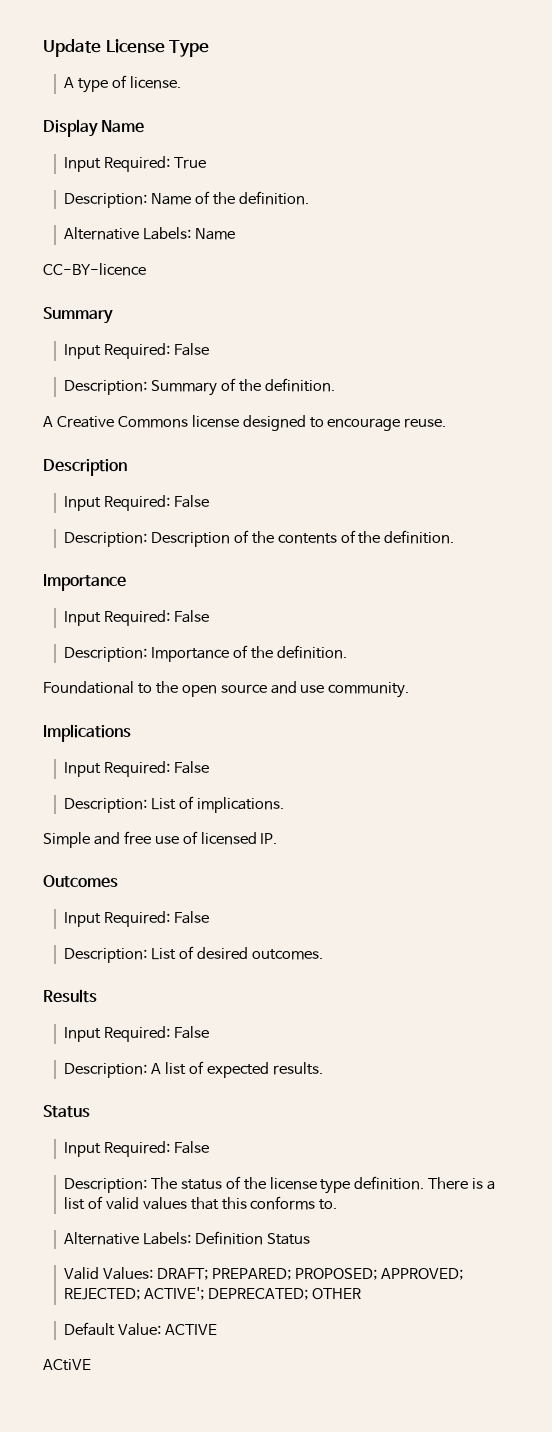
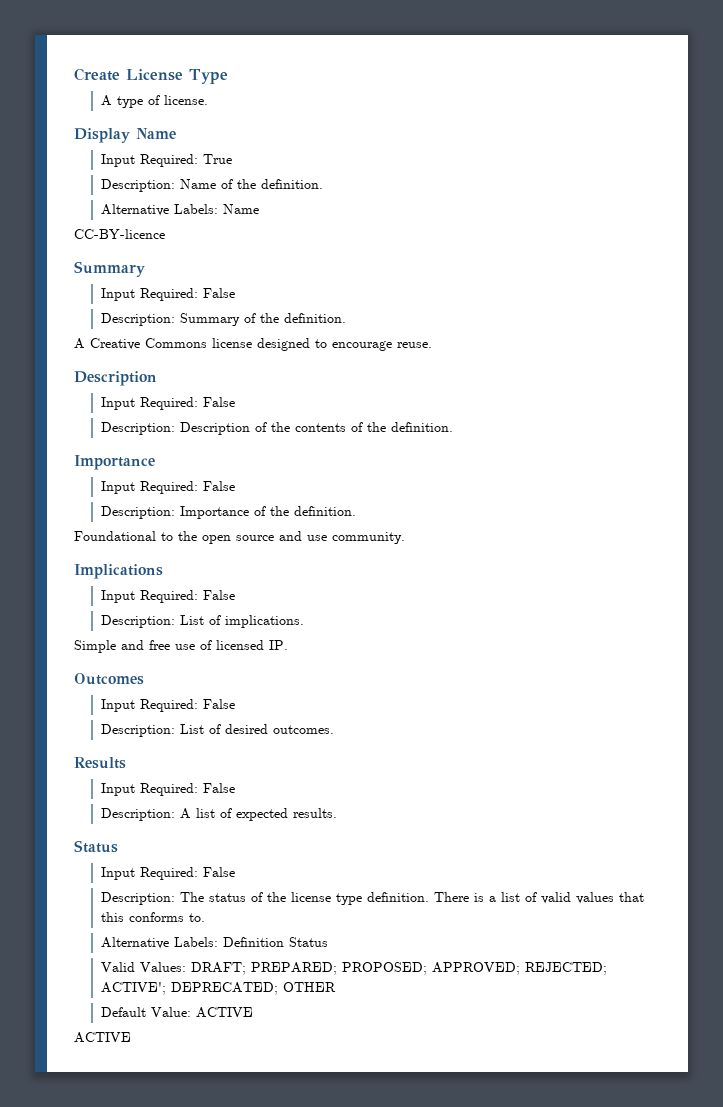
- Update License Type
+ Create License Type
  Default Value: ACTIVE
- ACtiVE
+ ACTIVE

